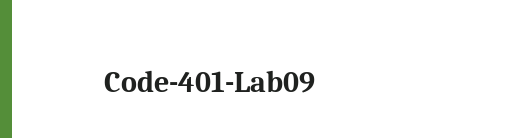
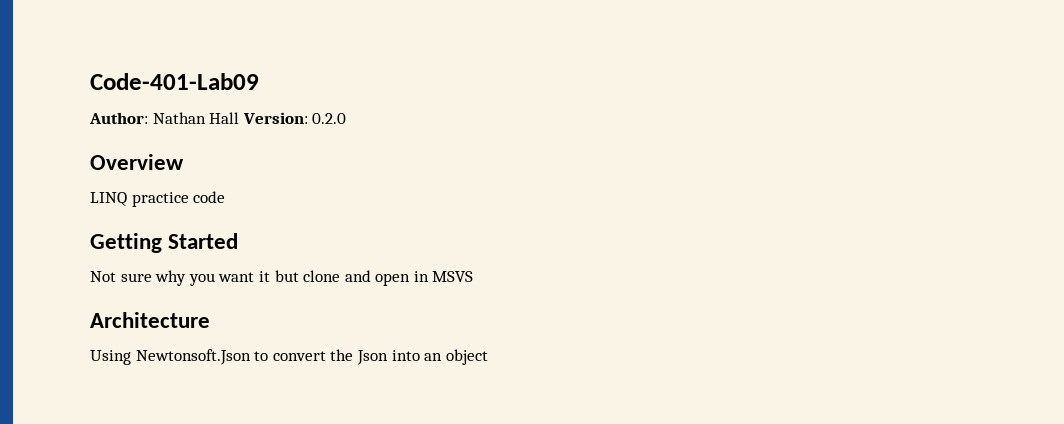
+ Author: Nathan Hall Version: 0.2.0
+ Overview
+ LINQ practice code
+ Getting Started
+ Not sure why you want it but clone and open in MSVS
+ Architecture
+ Using Newtonsoft.Json to convert the Json into an object

